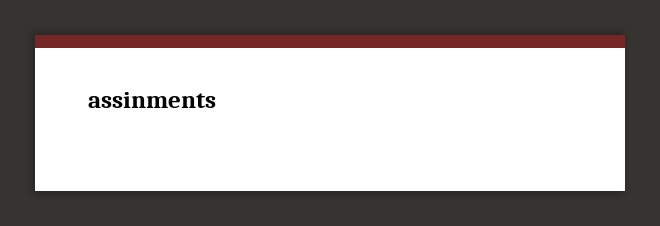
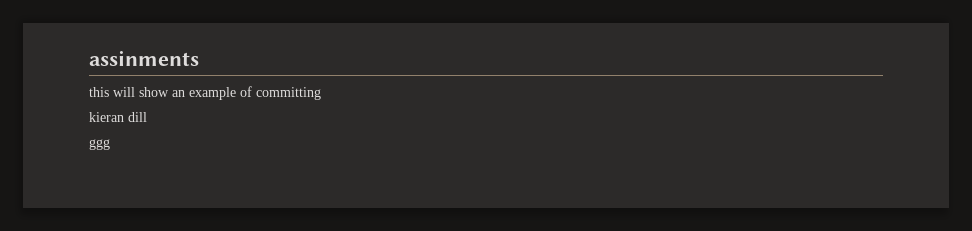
+ this will show an example of committing
+ kieran dill
+ ggg

